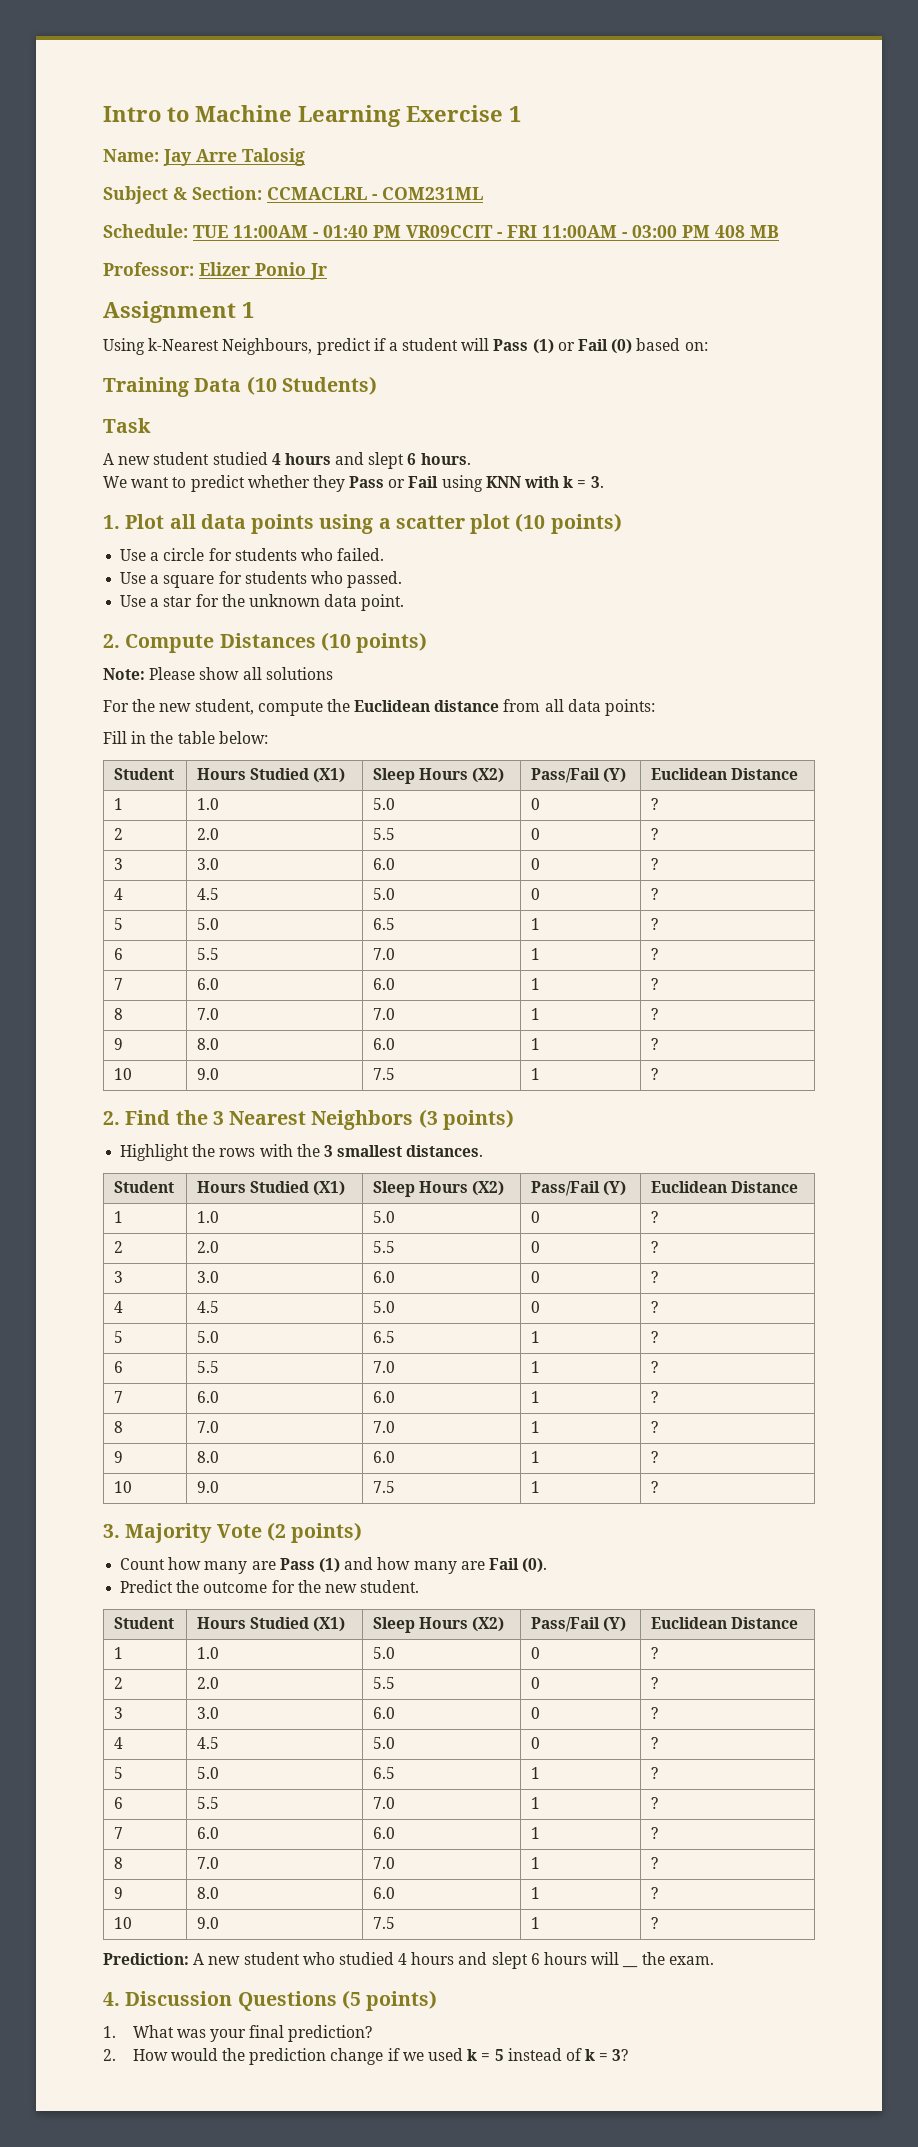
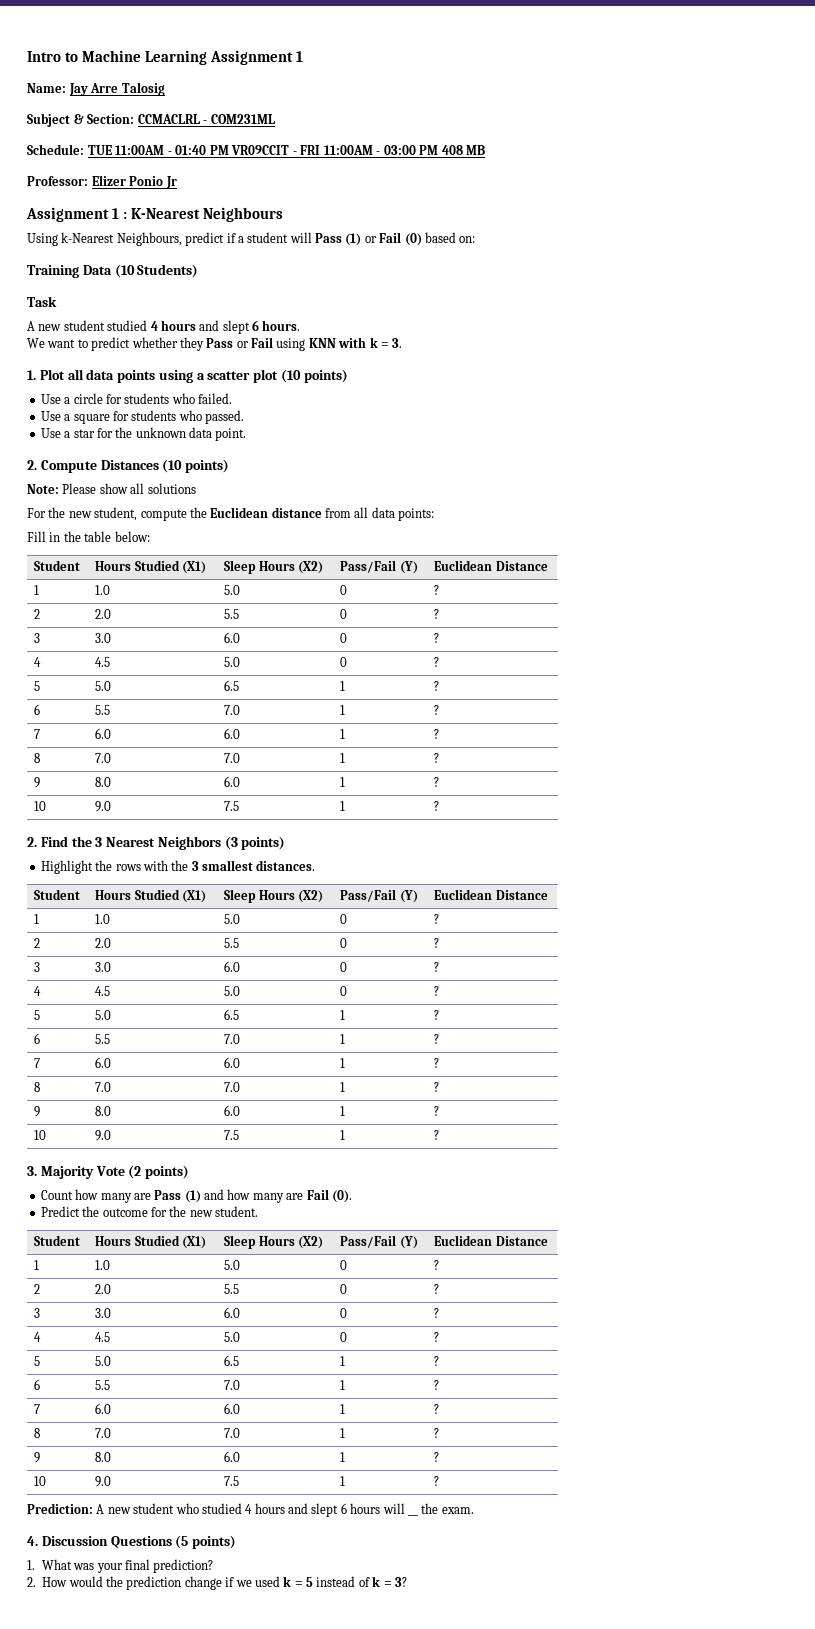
- Intro to Machine Learning Exercise 1
+ Intro to Machine Learning Assignment 1
- Assignment 1
+ Assignment 1 : K-Nearest Neighbours

